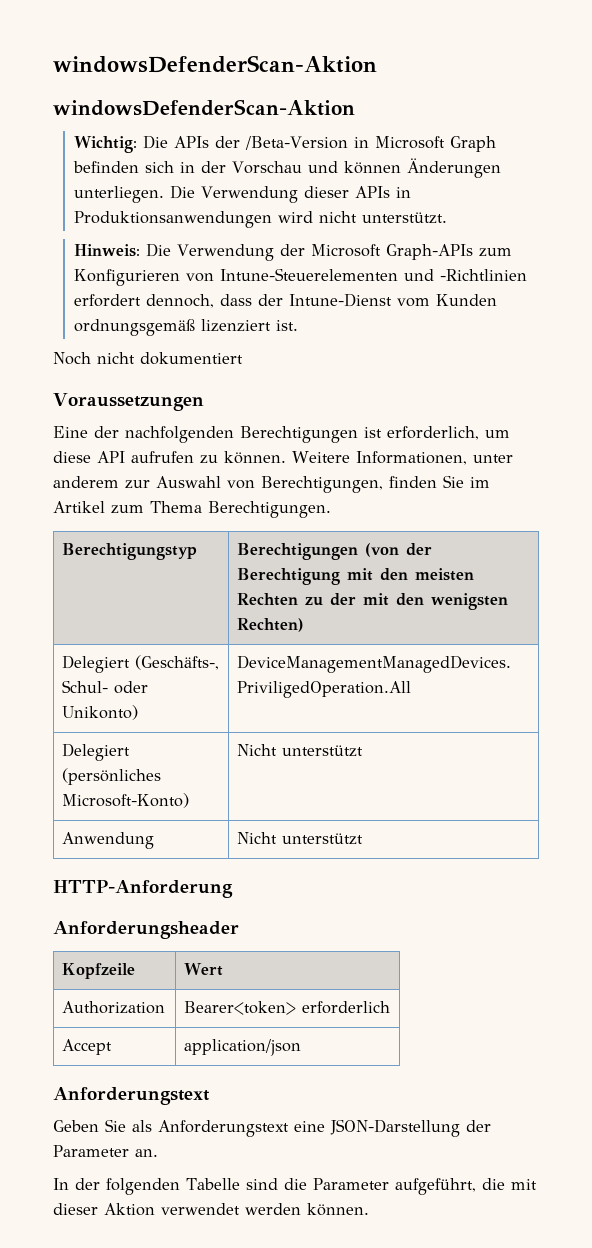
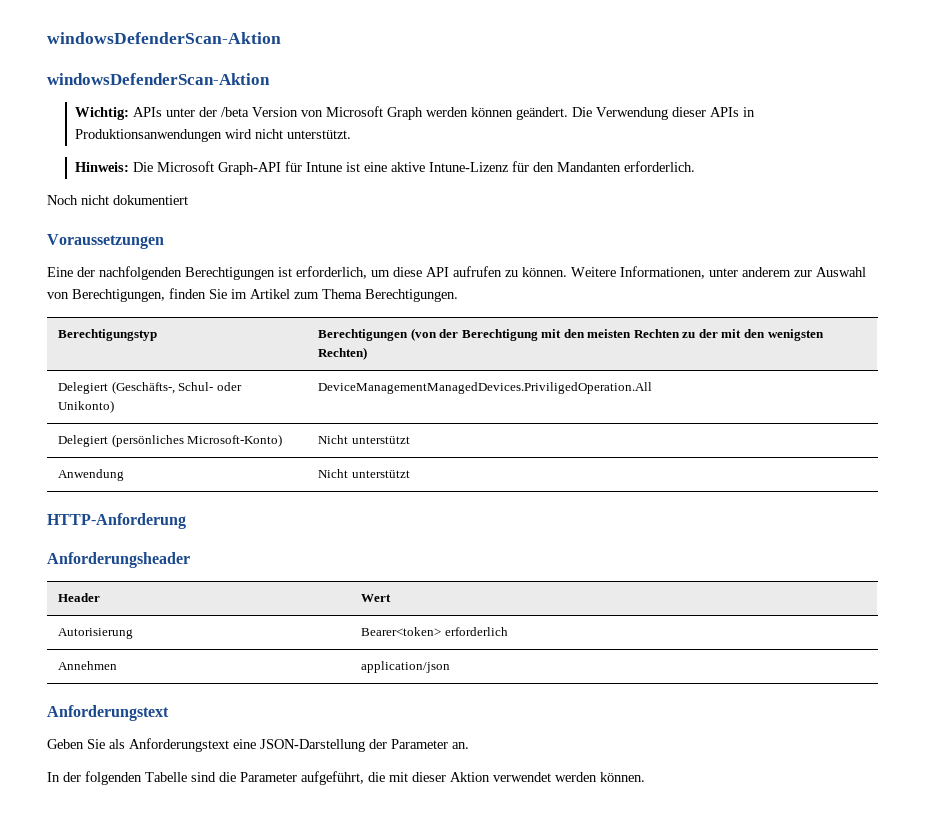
- Wichtig: Die APIs der /Beta-Version in Microsoft Graph befinden sich in der Vorschau und können Änderungen unterliegen.
+ Wichtig: APIs unter der /beta Version von Microsoft Graph werden können geändert.
- Hinweis: Die Verwendung der Microsoft Graph-APIs zum Konfigurieren von Intune-Steuerelementen und -Richtlinien erfordert dennoch, dass der Intune-Dienst vom Kunden ordnungsgemäß lizenziert ist.
+ Hinweis: Die Microsoft Graph-API für Intune ist eine aktive Intune-Lizenz für den Mandanten erforderlich.
- Kopfzeile | Wert
+ Header | Wert
- Authorization | Bearer<token> erforderlich
+ Autorisierung | Bearer<token> erforderlich
- Accept | application/json
+ Annehmen | application/json

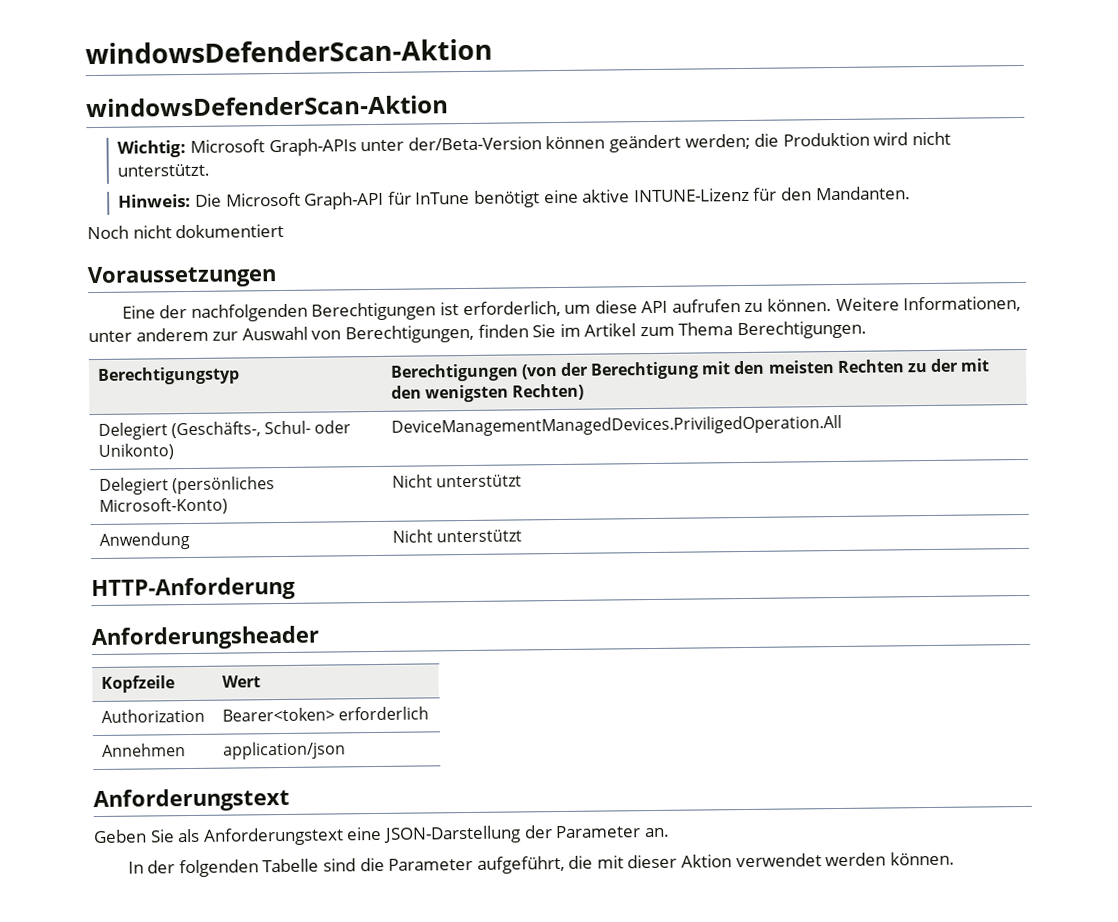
- Wichtig: APIs unter der /beta Version von Microsoft Graph werden können geändert. Die Verwendung dieser APIs in Produktionsanwendungen wird nicht unterstützt.
+ Wichtig: Microsoft Graph-APIs unter der/Beta-Version können geändert werden; die Produktion wird nicht unterstützt.
- Hinweis: Die Microsoft Graph-API für Intune ist eine aktive Intune-Lizenz für den Mandanten erforderlich.
+ Hinweis: Die Microsoft Graph-API für InTune benötigt eine aktive INTUNE-Lizenz für den Mandanten.
- Header | Wert
+ Kopfzeile | Wert
- Autorisierung | Bearer<token> erforderlich
+ Authorization | Bearer<token> erforderlich

